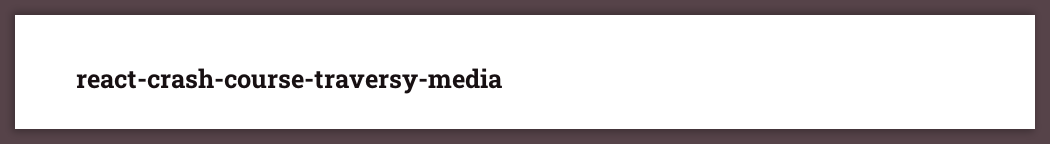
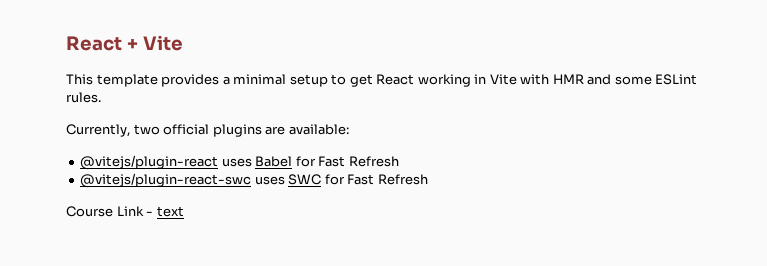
- react-crash-course-traversy-media
+ React + Vite
+ This template provides a minimal setup to get React working in Vite with HMR and some ESLint rules.
+ Currently, two official plugins are available:
+ @vitejs/plugin-react uses Babel for Fast Refresh
+ @vitejs/plugin-react-swc uses SWC for Fast Refresh
+ Course Link - text

